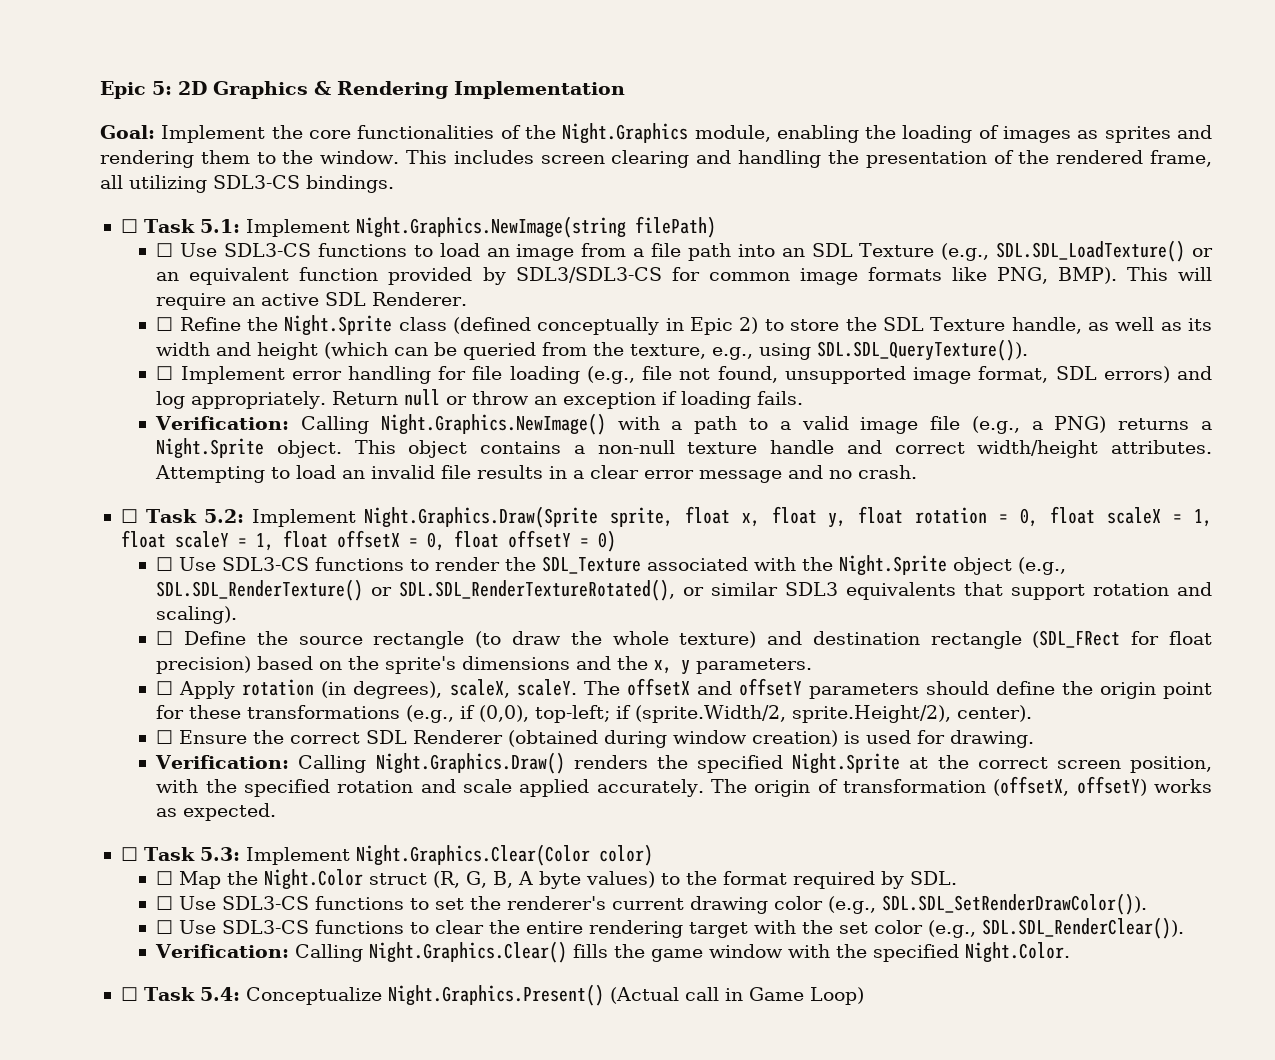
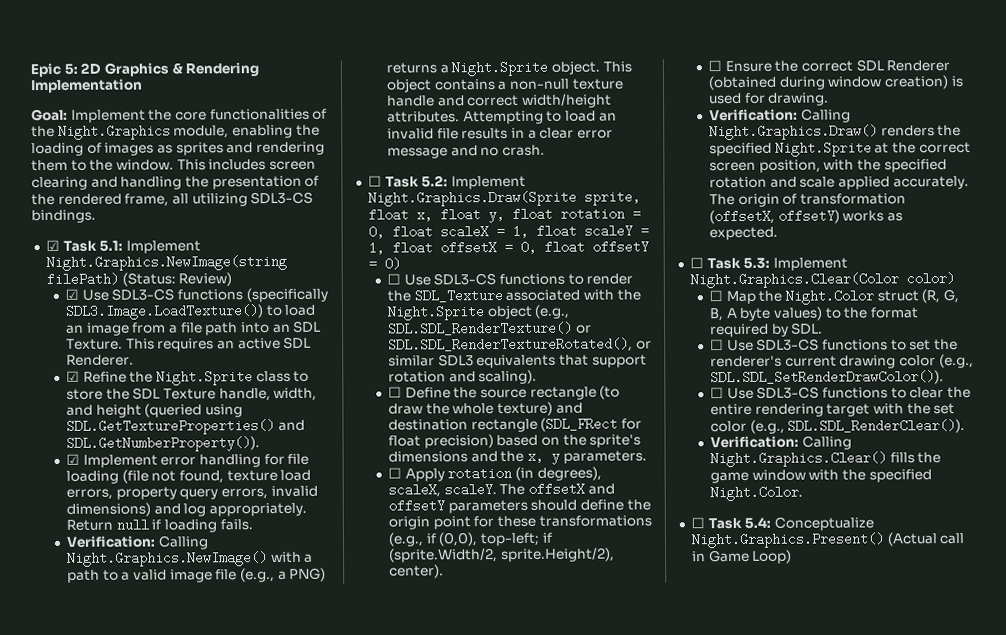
- ☐ Task 5.1: Implement Night.Graphics.NewImage(string filePath)
- ☐ Use SDL3-CS functions to load an image from a file path into an SDL Texture (e.g., SDL.SDL_LoadTexture() or an equivalent function provided by SDL3/SDL3-CS for common image formats like PNG, BMP). This will require an active SDL Renderer.
+ ☑ Task 5.1: Implement Night.Graphics.NewImage(string filePath) (Status: Review)
+ ☑ Use SDL3-CS functions (specifically SDL3.Image.LoadTexture()) to load an image from a file path into an SDL Texture. This requires an active SDL Renderer.
- ☐ Refine the Night.Sprite class (defined conceptually in Epic 2) to store the SDL Texture handle, as well as its width and height (which can be queried from the texture, e.g., using SDL.SDL_QueryTexture()).
- ☐ Implement error handling for file loading (e.g., file not found, unsupported image format, SDL errors) and log appropriately.
+ ☑ Refine the Night.Sprite class to store the SDL Texture handle, width, and height (queried using SDL.GetTextureProperties() and SDL.GetNumberProperty()).
+ ☑ Implement error handling for file loading (file not found, texture load errors, property query errors, invalid dimensions) and log appropriately.
- Return null or throw an exception if loading fails.
+ Return null if loading fails.

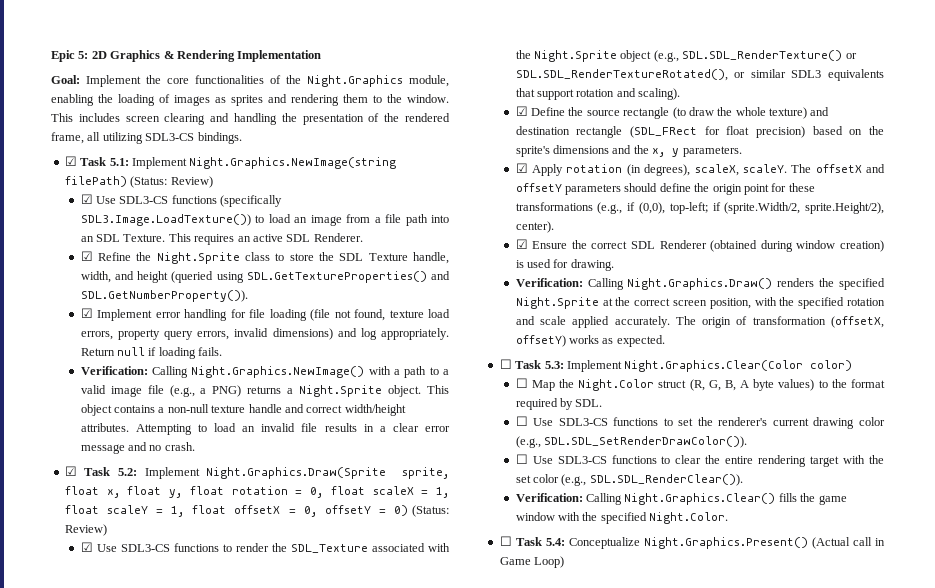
- ☐ Task 5.2: Implement Night.Graphics.Draw(Sprite sprite, float x, float y, float rotation = 0, float scaleX = 1, float scaleY = 1, float offsetX = 0, float offsetY = 0)
- ☐ Use SDL3-CS functions to render the SDL_Texture associated with the Night.Sprite object (e.g., SDL.SDL_RenderTexture() or SDL.SDL_RenderTextureRotated(), or similar SDL3 equivalents that support rotation and scaling).
+ ☑ Task 5.2: Implement Night.Graphics.Draw(Sprite sprite, float x, float y, float rotation = 0, float scaleX = 1, float scaleY = 1, float offsetX = 0, offsetY = 0) (Status: Review)
+ ☑ Use SDL3-CS functions to render the SDL_Texture associated with the Night.Sprite object (e.g., SDL.SDL_RenderTexture() or SDL.SDL_RenderTextureRotated(), or similar SDL3 equivalents that support rotation and scaling).
- ☐ Define the source rectangle (to draw the whole texture) and destination rectangle (SDL_FRect for float precision) based on the sprite's dimensions and the x, y parameters.
+ ☑ Define the source rectangle (to draw the whole texture) and destination rectangle (SDL_FRect for float precision) based on the sprite's dimensions and the x, y parameters.
- ☐ Apply rotation (in degrees), scaleX, scaleY.
+ ☑ Apply rotation (in degrees), scaleX, scaleY.
- ☐ Ensure the correct SDL Renderer (obtained during window creation) is used for drawing.
+ ☑ Ensure the correct SDL Renderer (obtained during window creation) is used for drawing.

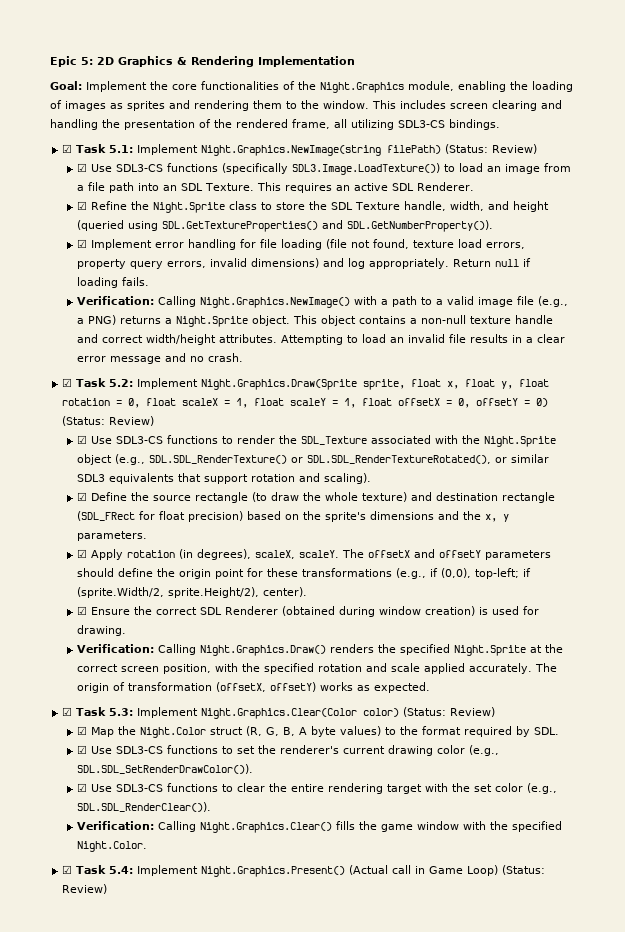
- ☐ Task 5.3: Implement Night.Graphics.Clear(Color color)
- ☐ Map the Night.Color struct (R, G, B, A byte values) to the format required by SDL.
+ ☑ Task 5.3: Implement Night.Graphics.Clear(Color color) (Status: Review)
+ ☑ Map the Night.Color struct (R, G, B, A byte values) to the format required by SDL.
- ☐ Use SDL3-CS functions to set the renderer's current drawing color (e.g., SDL.SDL_SetRenderDrawColor()).
+ ☑ Use SDL3-CS functions to set the renderer's current drawing color (e.g., SDL.SDL_SetRenderDrawColor()).
- ☐ Use SDL3-CS functions to clear the entire rendering target with the set color (e.g., SDL.SDL_RenderClear()).
+ ☑ Use SDL3-CS functions to clear the entire rendering target with the set color (e.g., SDL.SDL_RenderClear()).
- ☐ Task 5.4: Conceptualize Night.Graphics.Present() (Actual call in Game Loop)
+ ☑ Task 5.4: Implement Night.Graphics.Present() (Actual call in Game Loop) (Status: Review)

